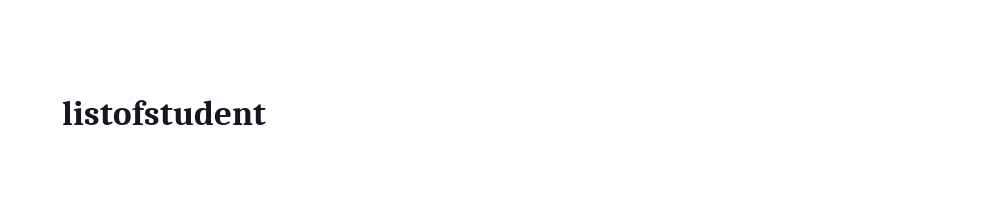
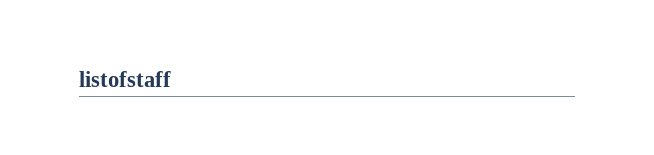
- listofstudent
+ listofstaff

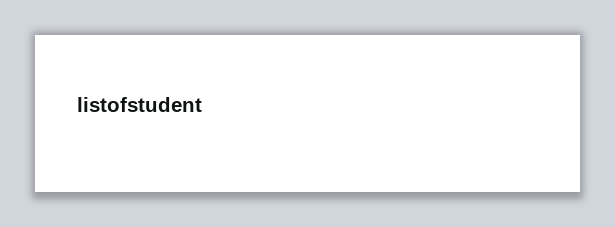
- listofstaff
+ listofstudent

